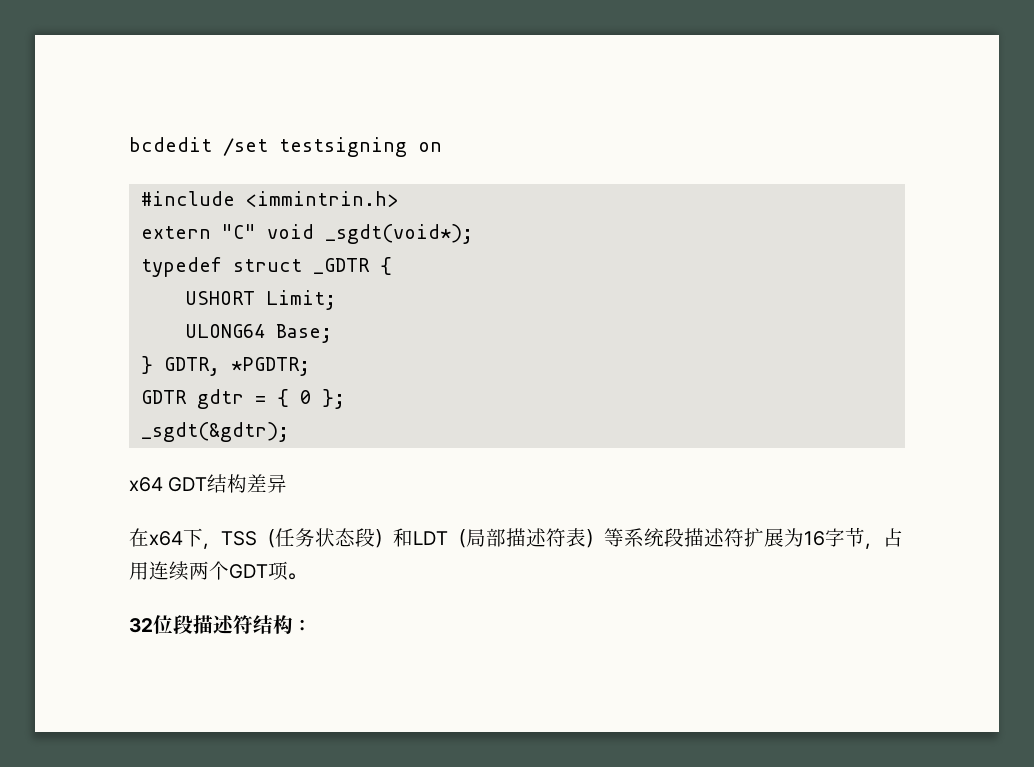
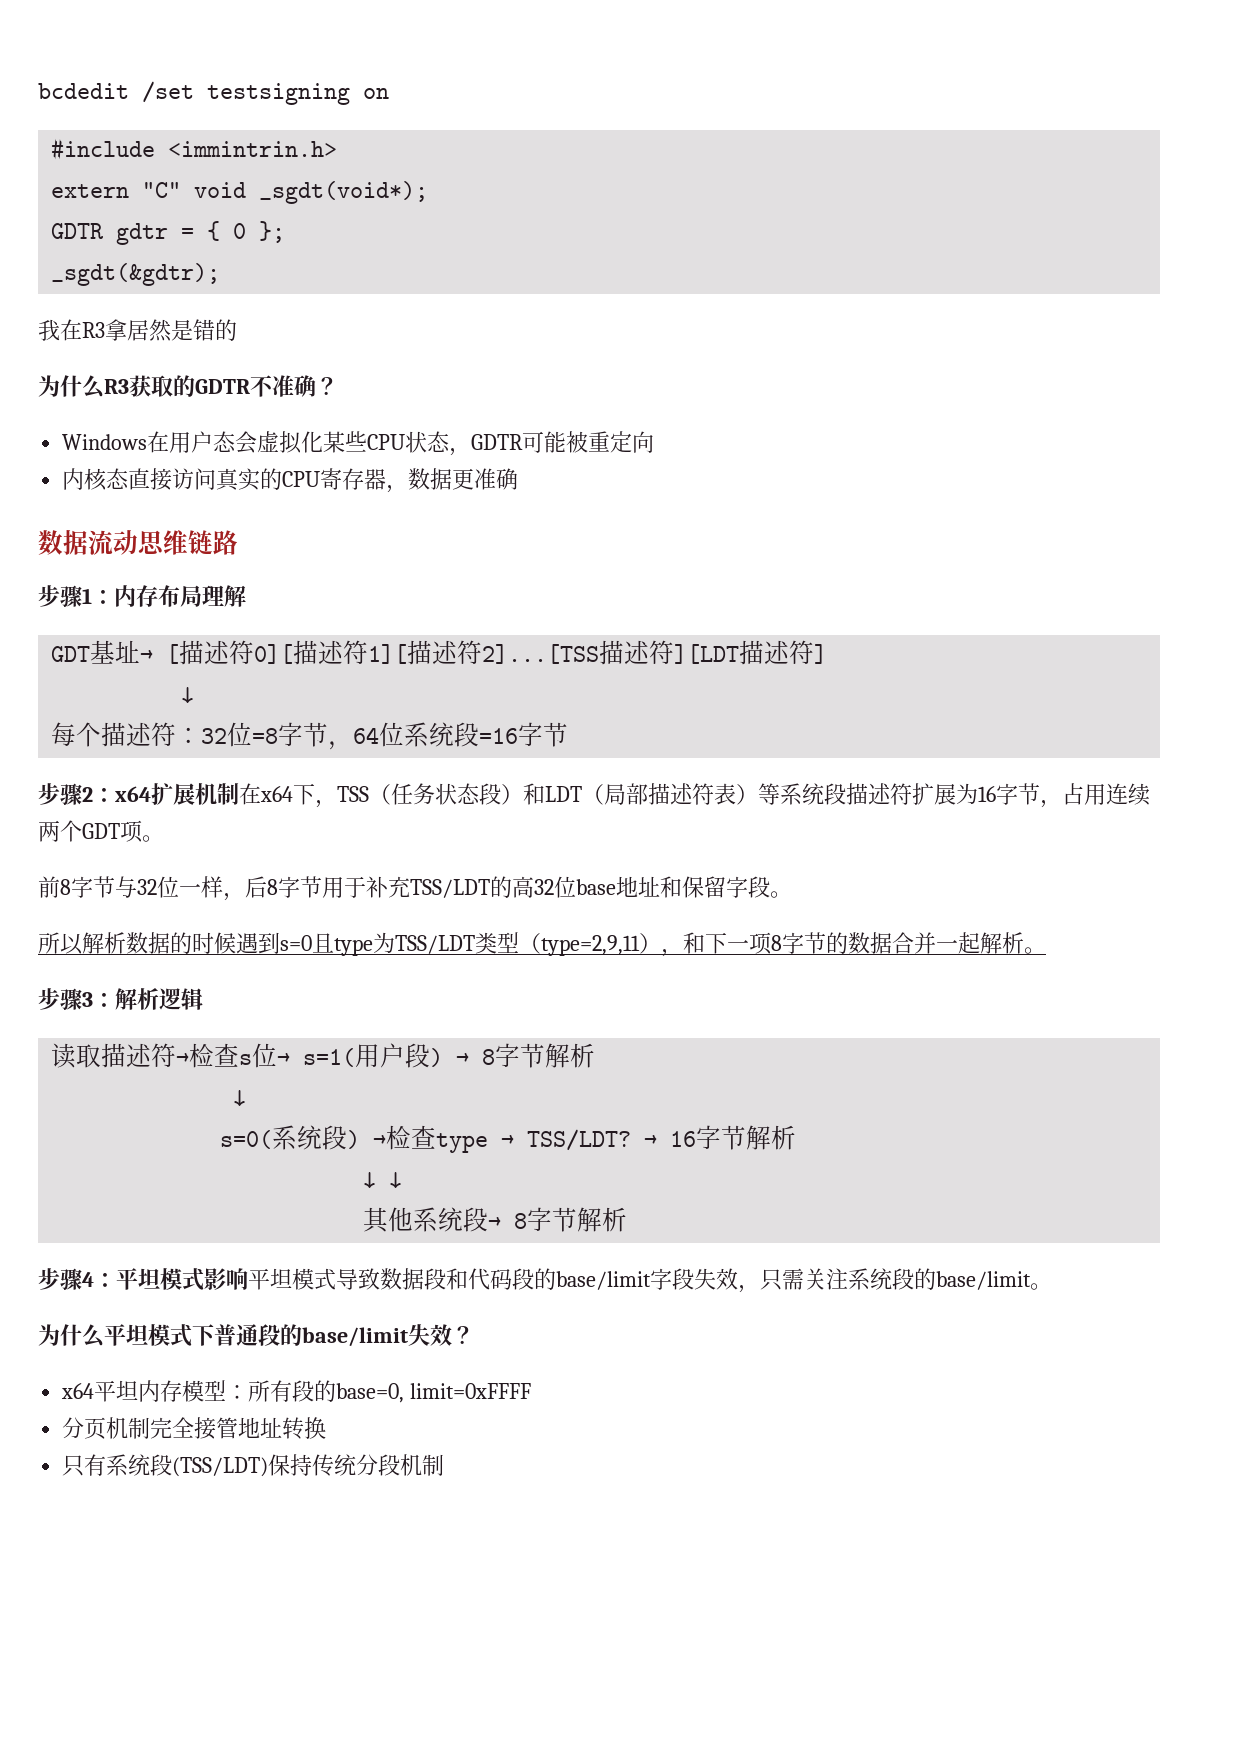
- typedef struct _GDTR {
- USHORT Limit;
- ULONG64 Base;
- } GDTR, *PGDTR;
- x64 GDT结构差异
- 在x64下，TSS（任务状态段）和LDT（局部描述符表）等系统段描述符扩展为16字节，占用连续两个GDT项。
+ 我在R3拿居然是错的
+ 为什么R3获取的GDTR不准确？
+ Windows在用户态会虚拟化某些CPU状态，GDTR可能被重定向
+ 内核态直接访问真实的CPU寄存器，数据更准确
+ 数据流动思维链路
+ 步骤1：内存布局理解
+ GDT基址→ [描述符0][描述符1][描述符2]...[TSS描述符][LDT描述符]
+ ↓
+ 每个描述符：32位=8字节，64位系统段=16字节
+ 步骤2：x64扩展机制在x64下，TSS（任务状态段）和LDT（局部描述符表）等系统段描述符扩展为16字节，占用连续两个GDT项。
- 32位段描述符结构：
+ 前8字节与32位一样，后8字节用于补充TSS/LDT的高32位base地址和保留字段。
+ 所以解析数据的时候遇到s=0且type为TSS/LDT类型（type=2,9,11），和下一项8字节的数据合并一起解析。
+ 步骤3：解析逻辑
+ 读取描述符→检查s位→ s=1(用户段) → 8字节解析
+ ↓
+ s=0(系统段) →检查type → TSS/LDT? → 16字节解析
+ ↓ ↓
+ 其他系统段→ 8字节解析
+ 步骤4：平坦模式影响平坦模式导致数据段和代码段的base/limit字段失效，只需关注系统段的base/limit。
+ 为什么平坦模式下普通段的base/limit失效？
+ x64平坦内存模型：所有段的base=0, limit=0xFFFF
+ 分页机制完全接管地址转换
+ 只有系统段(TSS/LDT)保持传统分段机制

